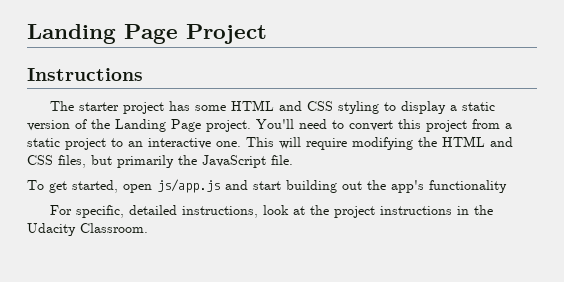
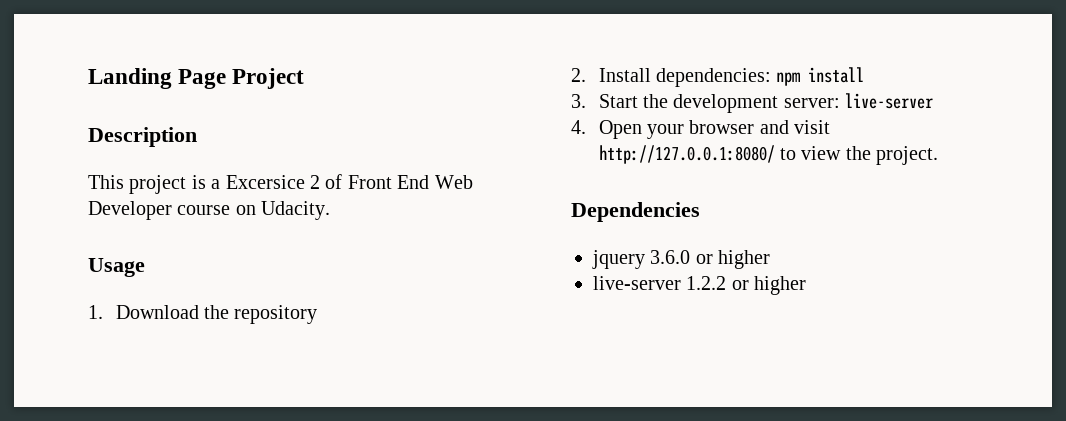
- Instructions
- The starter project has some HTML and CSS styling to display a static version of the Landing Page project. You'll need to convert this project from a static project to an interactive one. This will require modifying the HTML and CSS files, but primarily the JavaScript file.
- To get started, open js/app.js and start building out the app's functionality
- For specific, detailed instructions, look at the project instructions in the Udacity Classroom.
+ Description
+ This project is a Excersice 2 of Front End Web Developer course on Udacity.
+ Usage
+ 1. Download the repository
+ 2. Install dependencies: npm install
+ 3. Start the development server: live-server
+ 4. Open your browser and visit http://127.0.0.1:8080/ to view the project.
+ Dependencies
+ jquery 3.6.0 or higher
+ live-server 1.2.2 or higher

